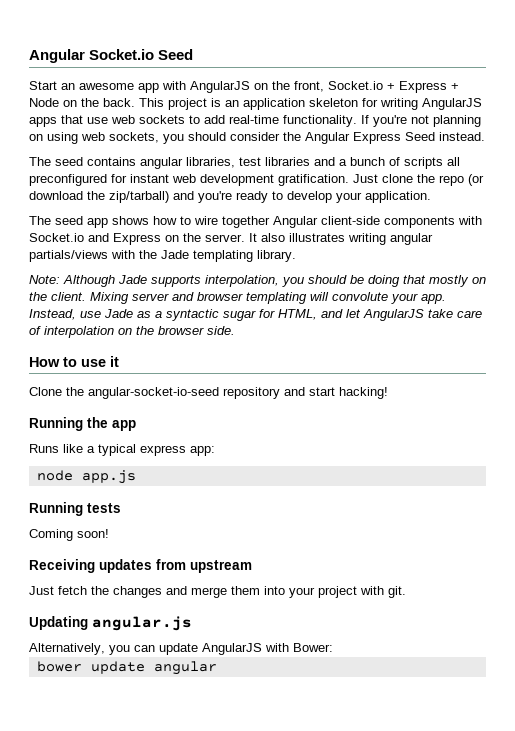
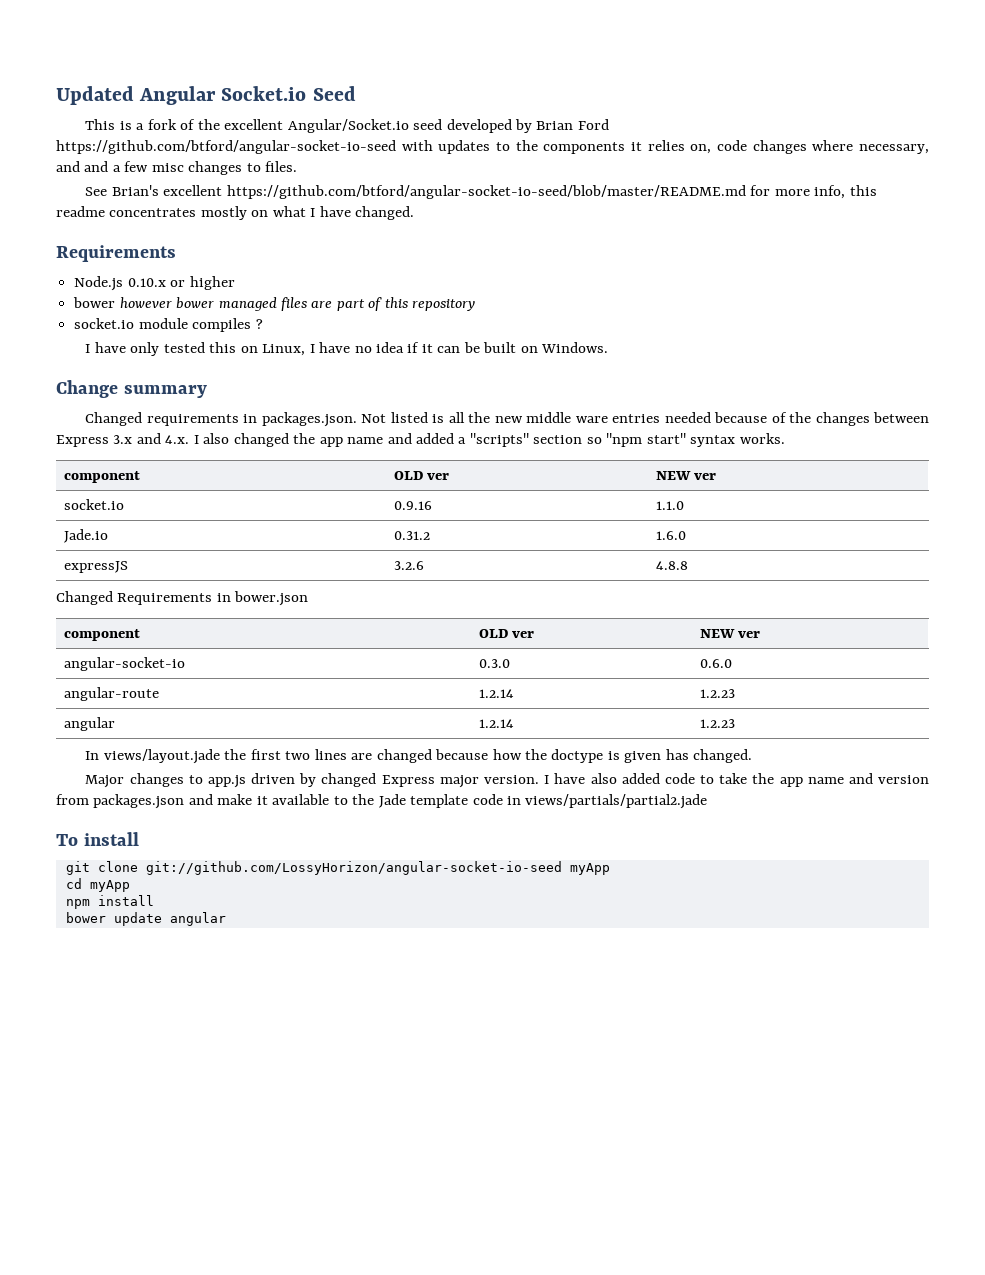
- Angular Socket.io Seed
+ Updated Angular Socket.io Seed
- Start an awesome app with AngularJS on the front, Socket.io + Express + Node on the back. This project is an application skeleton for writing AngularJS apps that use web sockets to add real-time functionality. If you're not planning on using web sockets, you should consider the Angular Express Seed instead.
- The seed contains angular libraries, test libraries and a bunch of scripts all preconfigured for instant web development gratification. Just clone the repo (or download the zip/tarball) and you're ready to develop your application.
- The seed app shows how to wire together Angular client-side components with Socket.io and Express on the server. It also illustrates writing angular partials/views with the Jade templating library.
- Note: Although Jade supports interpolation, you should be doing that mostly on the client. Mixing server and browser templating will convolute your app. Instead, use Jade as a syntactic sugar for HTML, and let AngularJS take care of interpolation on the browser side.
- How to use it
- Clone the angular-socket-io-seed repository and start hacking!
- Running the app
- Runs like a typical express app:
- node app.js
- Running tests
- Coming soon!
- Receiving updates from upstream
- Just fetch the changes and merge them into your project with git.
- Updating angular.js
- Alternatively, you can update AngularJS with Bower:
+ This is a fork of the excellent Angular/Socket.io seed developed by Brian Ford https://github.com/btford/angular-socket-io-seed with updates to the components it relies on, code changes where necessary, and and a few misc changes to files.
+ See Brian's excellent https://github.com/btford/angular-socket-io-seed/blob/master/README.md for more info, this readme concentrates mostly on what I have changed.
+ Requirements
+ Node.js 0.10.x or higher
+ bower however bower managed files are part of this repository
+ socket.io module compiles ?
+ I have only tested this on Linux, I have no idea if it can be built on Windows.
+ Change summary
+ Changed requirements in packages.json. Not listed is all the new middle ware entries needed because of the changes between Express 3.x and 4.x. I also changed the app name and added a "scripts" section so "npm start" syntax works.
+ component | OLD ver | NEW ver
+ socket.io | 0.9.16 | 1.1.0
+ Jade.io | 0.31.2 | 1.6.0
+ expressJS | 3.2.6 | 4.8.8
+ Changed Requirements in bower.json
+ component | OLD ver | NEW ver
+ angular-socket-io | 0.3.0 | 0.6.0
+ angular-route | 1.2.14 | 1.2.23
+ angular | 1.2.14 | 1.2.23
+ In views/layout.jade the first two lines are changed because how the doctype is given has changed.
+ Major changes to app.js driven by changed Express major version. I have also added code to take the app name and version from packages.json and make it available to the Jade template code in views/partials/partial2.jade
+ To install
+ git clone git://github.com/LossyHorizon/angular-socket-io-seed myApp
+ cd myApp
+ npm install

